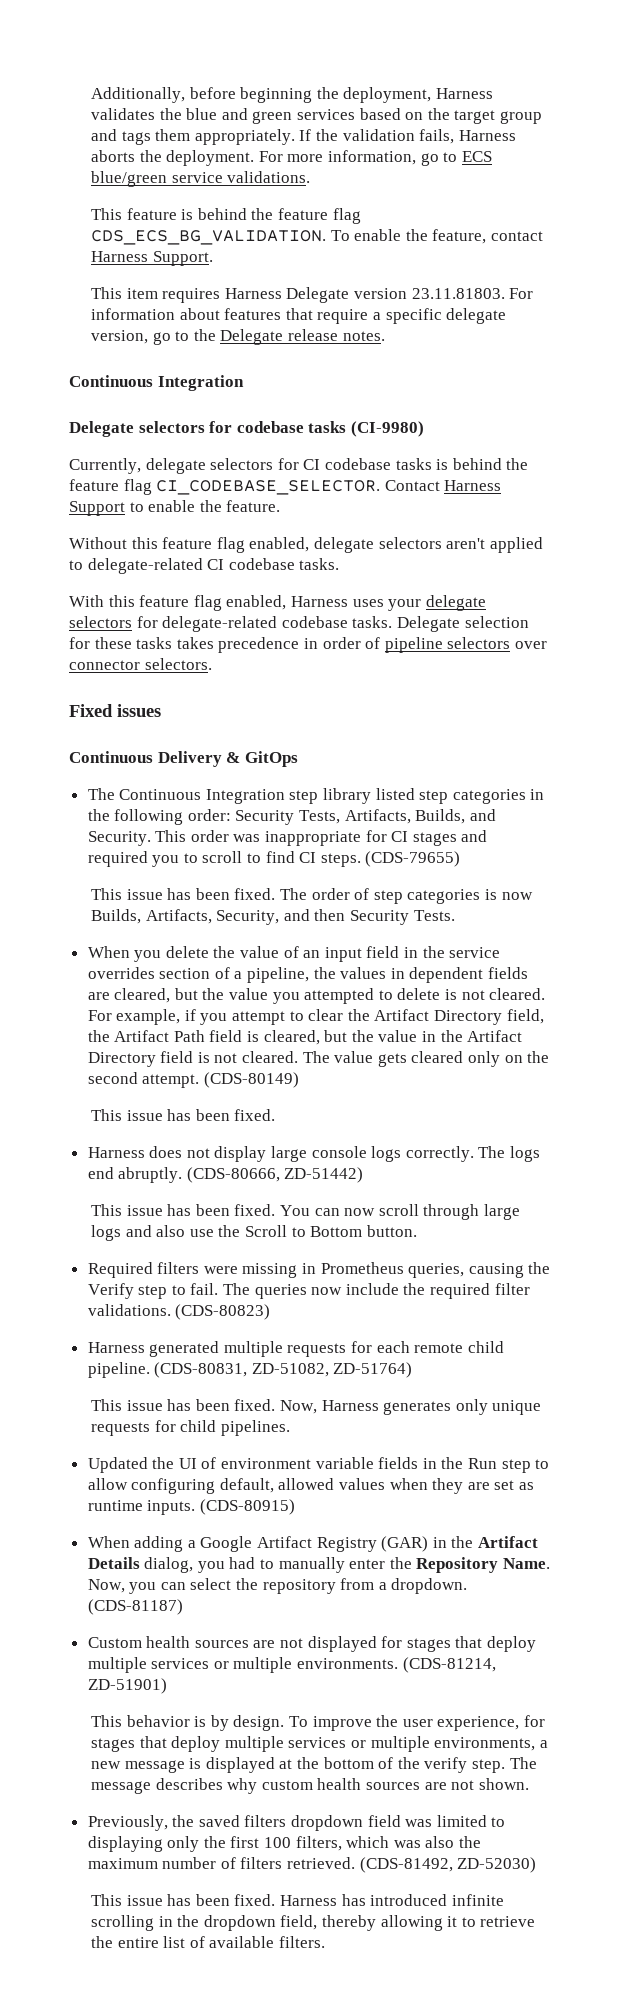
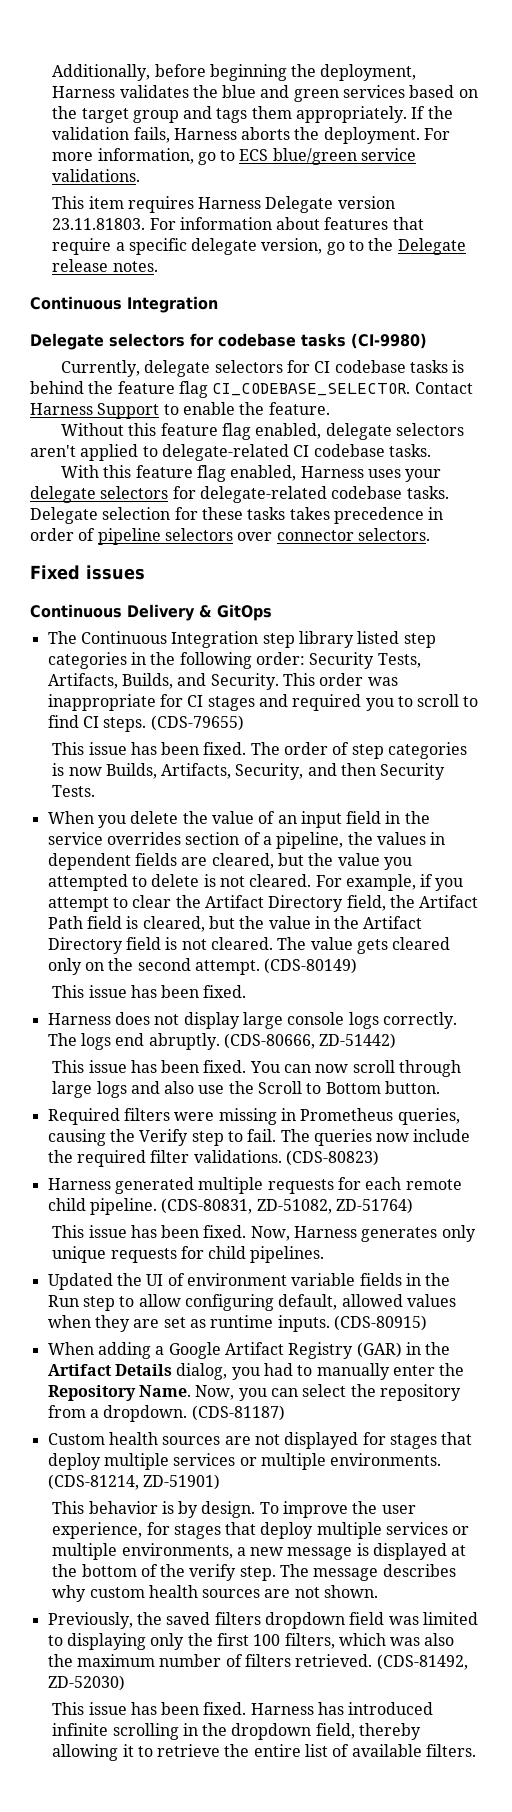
- This feature is behind the feature flag CDS_ECS_BG_VALIDATION. To enable the feature, contact Harness Support.

